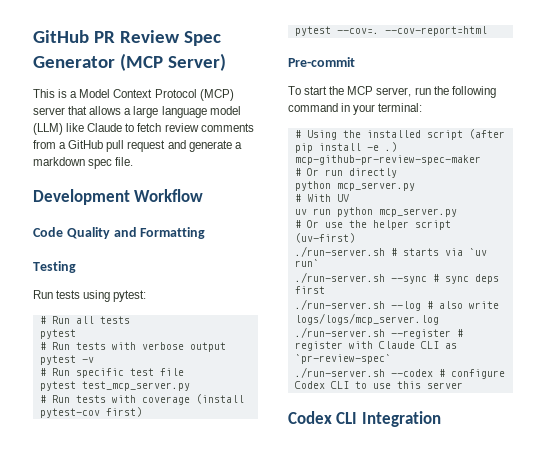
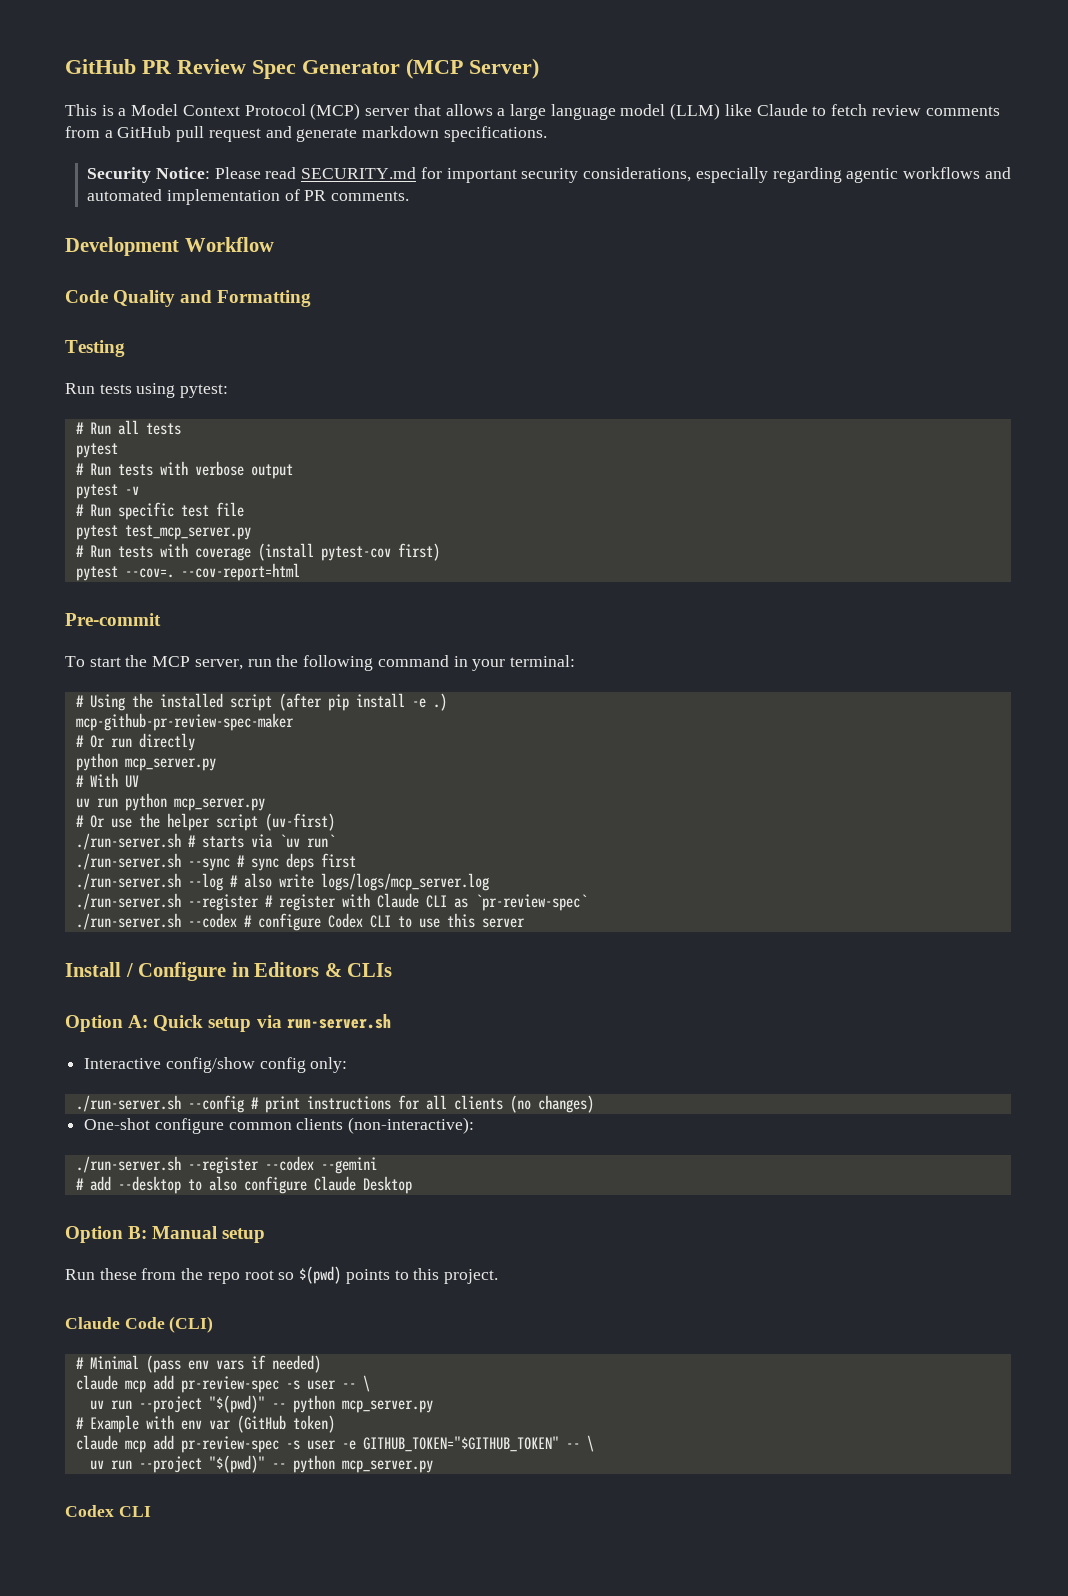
- This is a Model Context Protocol (MCP) server that allows a large language model (LLM) like Claude to fetch review comments from a GitHub pull request and generate a markdown spec file.
+ This is a Model Context Protocol (MCP) server that allows a large language model (LLM) like Claude to fetch review comments from a GitHub pull request and generate markdown specifications.
+ Security Notice: Please read SECURITY.md for important security considerations, especially regarding agentic workflows and automated implementation of PR comments.
- Codex CLI Integration
+ Install / Configure in Editors & CLIs
+ Option A: Quick setup via run-server.sh
+ Interactive config/show config only:
+ ./run-server.sh --config # print instructions for all clients (no changes)
+ One-shot configure common clients (non-interactive):
+ ./run-server.sh --register --codex --gemini
+ # add --desktop to also configure Claude Desktop
+ Option B: Manual setup
+ Run these from the repo root so $(pwd) points to this project.
+ Claude Code (CLI)
+ # Minimal (pass env vars if needed)
+ claude mcp add pr-review-spec -s user -- \
+ uv run --project "$(pwd)" -- python mcp_server.py
+ # Example with env var (GitHub token)
+ claude mcp add pr-review-spec -s user -e GITHUB_TOKEN="$GITHUB_TOKEN" -- \
+ uv run --project "$(pwd)" -- python mcp_server.py
+ Codex CLI

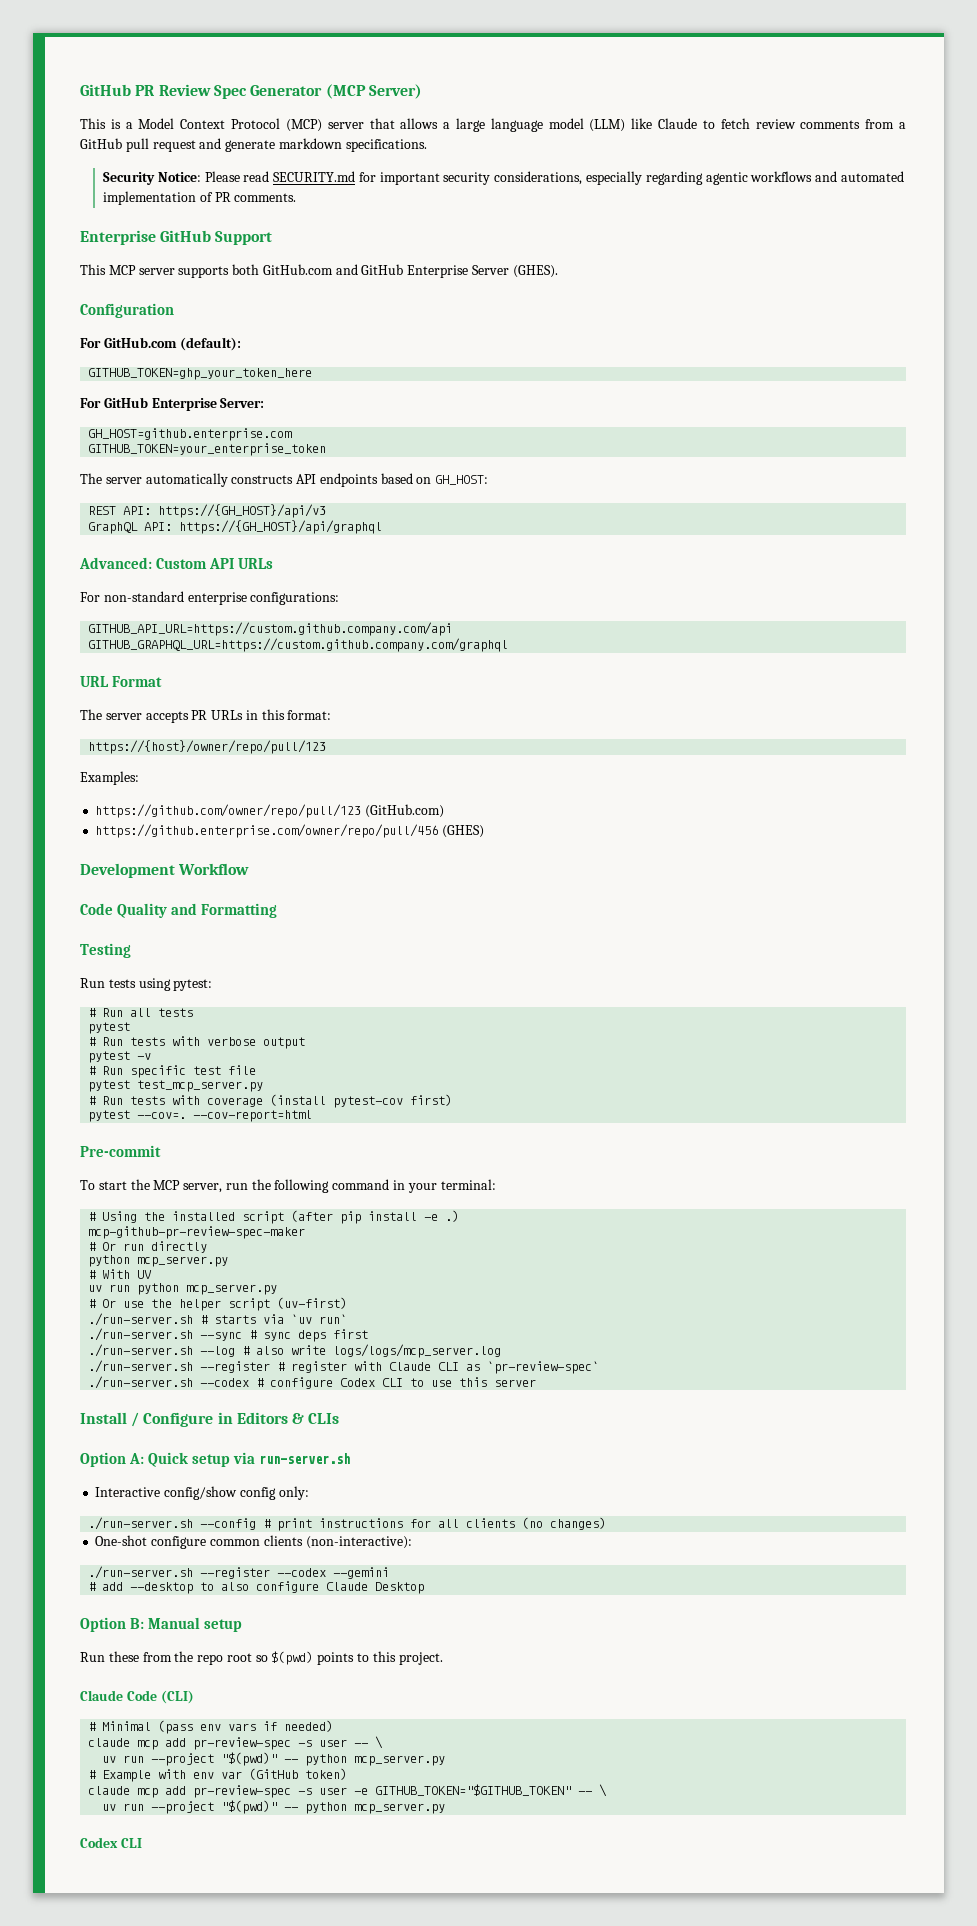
+ Enterprise GitHub Support
+ This MCP server supports both GitHub.com and GitHub Enterprise Server (GHES).
+ Configuration
+ For GitHub.com (default):
+ GITHUB_TOKEN=ghp_your_token_here
+ For GitHub Enterprise Server:
+ GH_HOST=github.enterprise.com
+ GITHUB_TOKEN=your_enterprise_token
+ The server automatically constructs API endpoints based on GH_HOST:
+ REST API: https://{GH_HOST}/api/v3
+ GraphQL API: https://{GH_HOST}/api/graphql
+ Advanced: Custom API URLs
+ For non-standard enterprise configurations:
+ GITHUB_API_URL=https://custom.github.company.com/api
+ GITHUB_GRAPHQL_URL=https://custom.github.company.com/graphql
+ URL Format
+ The server accepts PR URLs in this format:
+ https://{host}/owner/repo/pull/123
+ Examples:
+ https://github.com/owner/repo/pull/123 (GitHub.com)
+ https://github.enterprise.com/owner/repo/pull/456 (GHES)

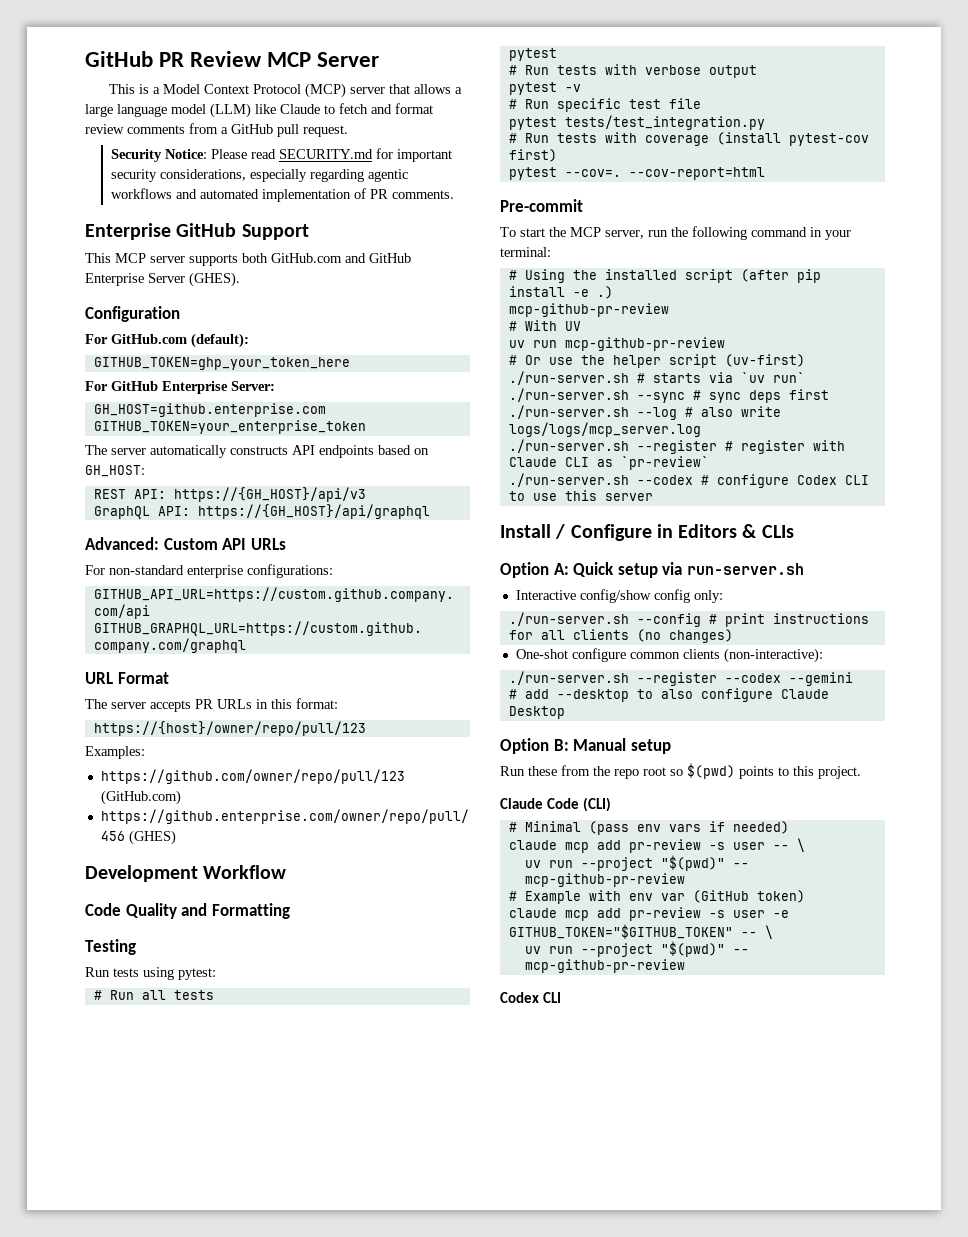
- GitHub PR Review Spec Generator (MCP Server)
+ GitHub PR Review MCP Server
- This is a Model Context Protocol (MCP) server that allows a large language model (LLM) like Claude to fetch review comments from a GitHub pull request and generate markdown specifications.
+ This is a Model Context Protocol (MCP) server that allows a large language model (LLM) like Claude to fetch and format review comments from a GitHub pull request.
- pytest test_mcp_server.py
+ pytest tests/test_integration.py
  # Using the installed script (after pip install -e .)
- mcp-github-pr-review-spec-maker
- # Or run directly
- python mcp_server.py
+ mcp-github-pr-review
- uv run python mcp_server.py
+ uv run mcp-github-pr-review
- ./run-server.sh --register # register with Claude CLI as `pr-review-spec`
+ ./run-server.sh --register # register with Claude CLI as `pr-review`
- claude mcp add pr-review-spec -s user -- \
- uv run --project "$(pwd)" -- python mcp_server.py
+ claude mcp add pr-review -s user -- \
+ uv run --project "$(pwd)" -- mcp-github-pr-review
- claude mcp add pr-review-spec -s user -e GITHUB_TOKEN="$GITHUB_TOKEN" -- \
- uv run --project "$(pwd)" -- python mcp_server.py
+ claude mcp add pr-review -s user -e GITHUB_TOKEN="$GITHUB_TOKEN" -- \
+ uv run --project "$(pwd)" -- mcp-github-pr-review

